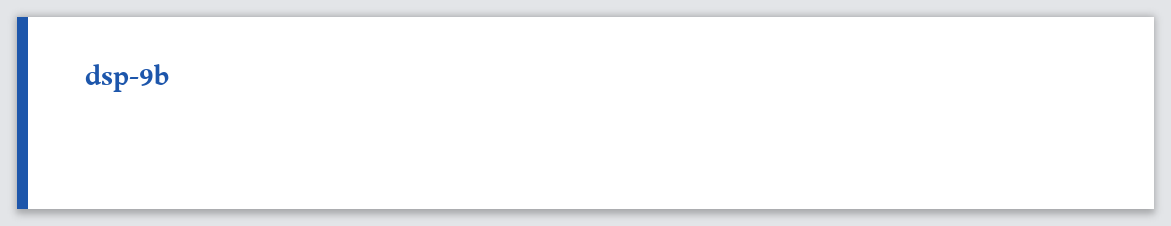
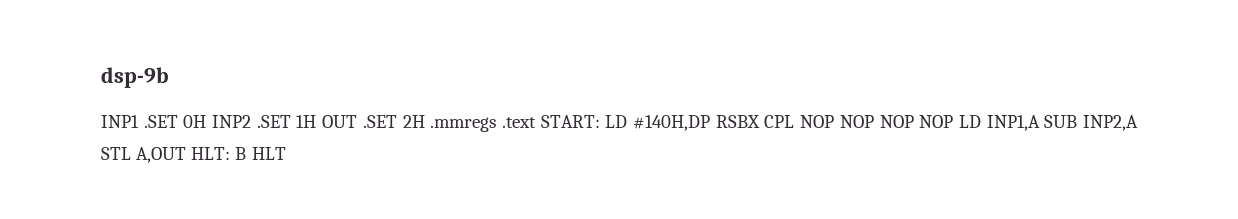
+ INP1 .SET 0H INP2 .SET 1H OUT .SET 2H .mmregs .text START: LD #140H,DP RSBX CPL NOP NOP NOP NOP LD INP1,A SUB INP2,A STL A,OUT HLT: B HLT

